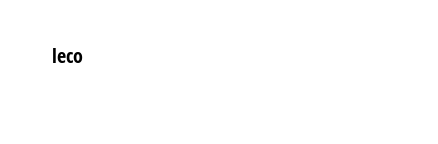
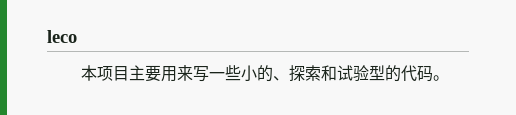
+ 本项目主要用来写一些小的、探索和试验型的代码。

